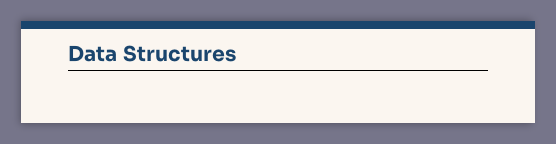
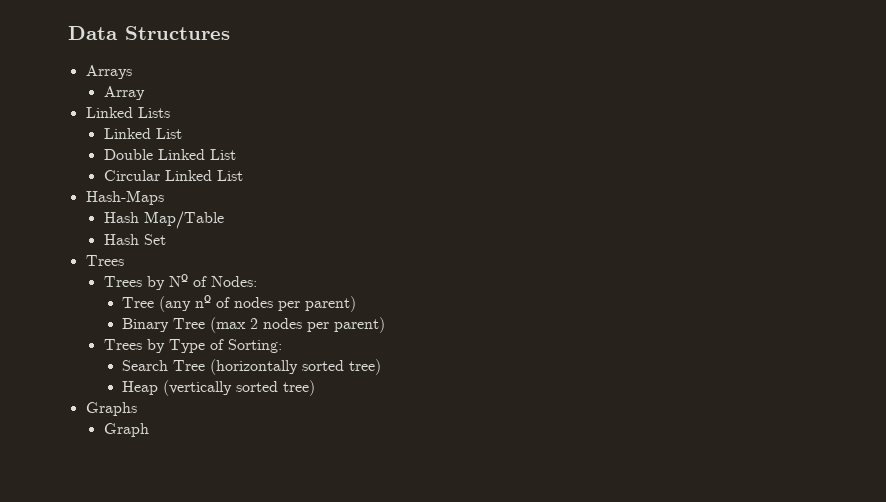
+ Arrays
+ Array
+ Linked Lists
+ Linked List
+ Double Linked List
+ Circular Linked List
+ Hash-Maps
+ Hash Map/Table
+ Hash Set
+ Trees
+ Trees by Nº of Nodes:
+ Tree (any nº of nodes per parent)
+ Binary Tree (max 2 nodes per parent)
+ Trees by Type of Sorting:
+ Search Tree (horizontally sorted tree)
+ Heap (vertically sorted tree)
+ Graphs
+ Graph

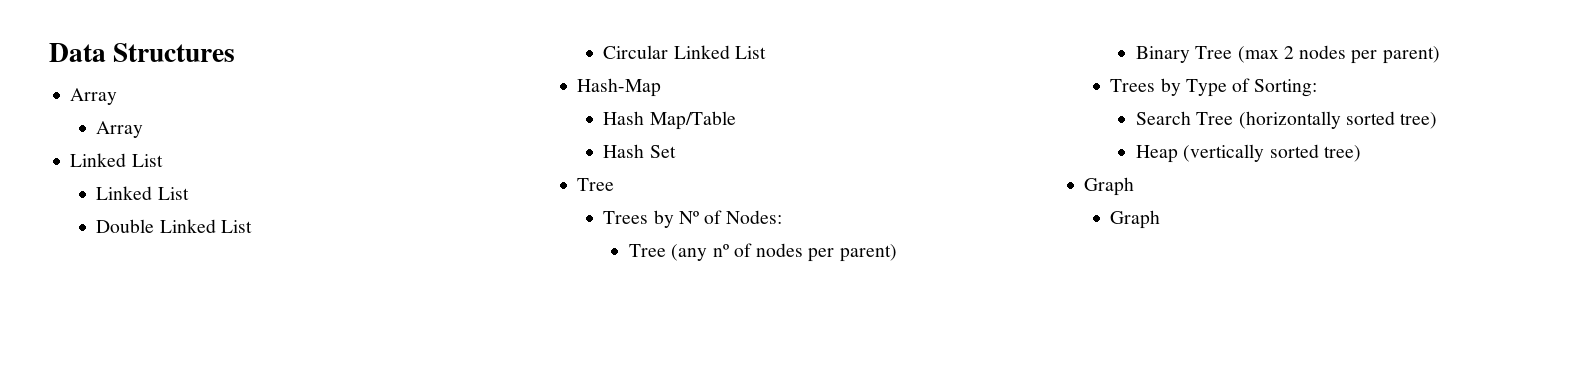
  Data Structures
- Arrays
  Array
- Linked Lists
+ Array
+ Linked List
- Hash-Maps
+ Hash-Map
  Hash Set
- Trees
+ Tree
  Heap (vertically sorted tree)
- Graphs
+ Graph

